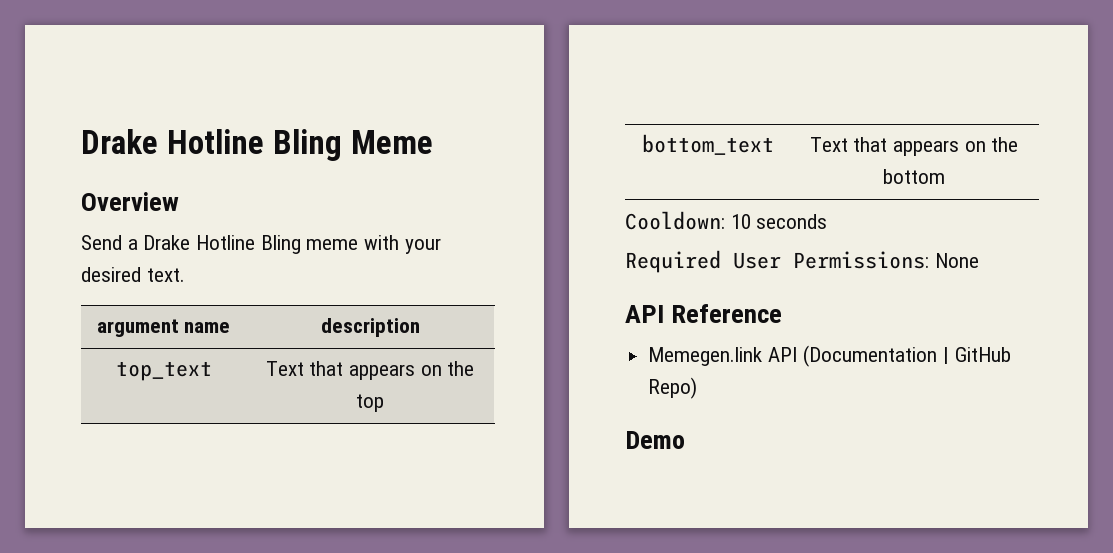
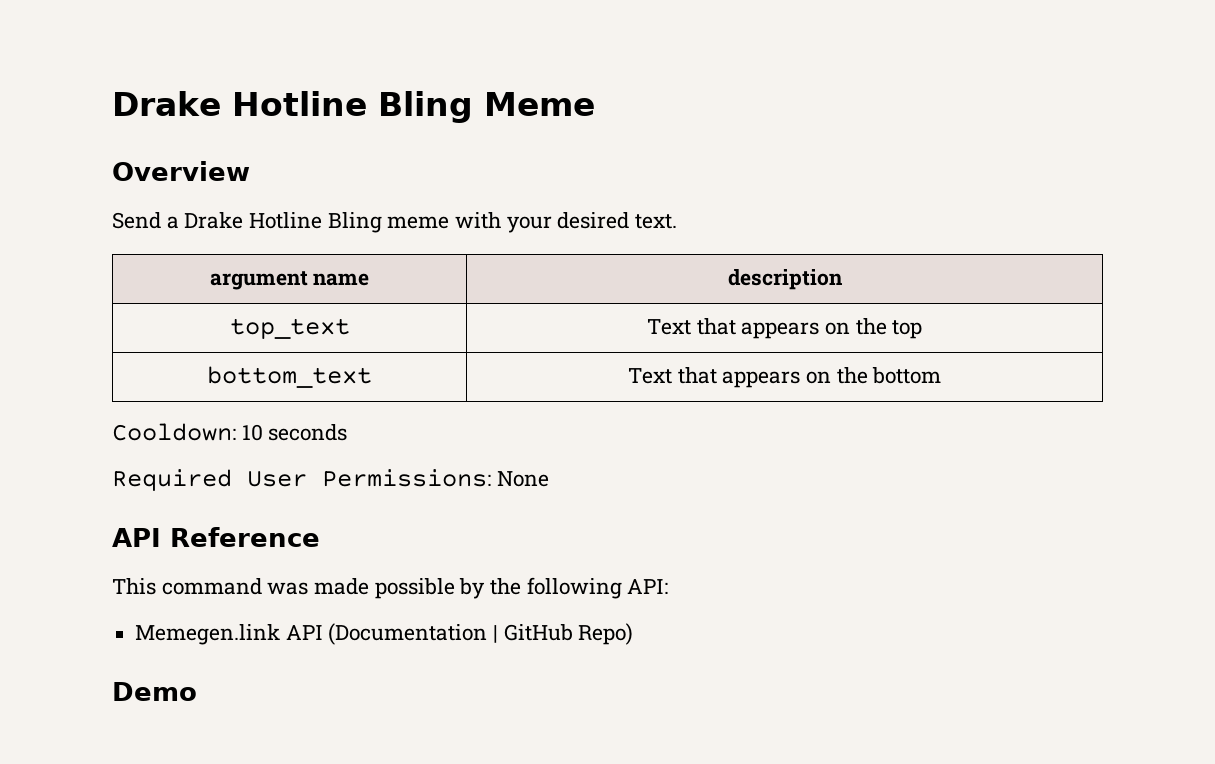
+ This command was made possible by the following API:

